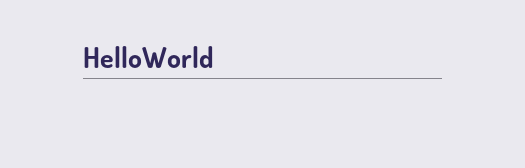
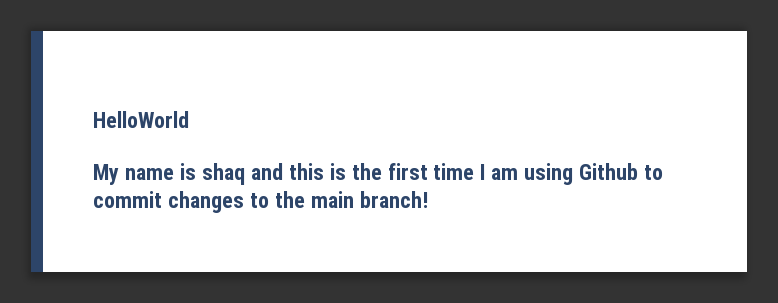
+ My name is shaq and this is the first time I am using Github to commit changes to the main branch!

